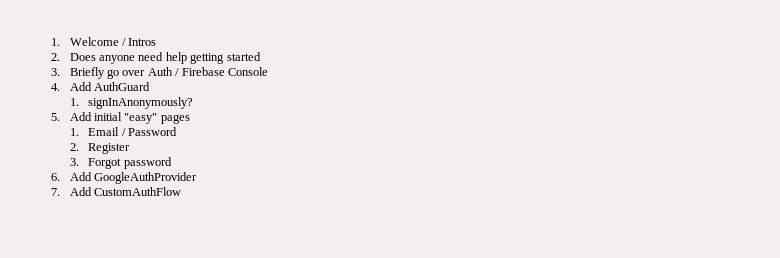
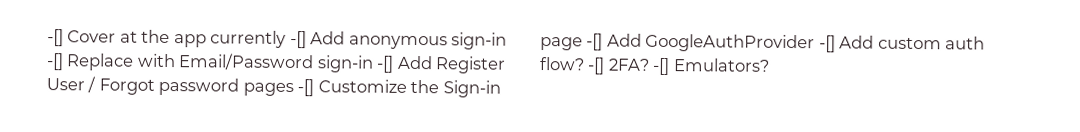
- 1. Welcome / Intros
- 2. Does anyone need help getting started
- 3. Briefly go over Auth / Firebase Console
- 4. Add AuthGuard
- 1. signInAnonymously?
- 5. Add initial "easy" pages
- 1. Email / Password
- 2. Register
- 3. Forgot password
- 6. Add GoogleAuthProvider
- 7. Add CustomAuthFlow
+ -[] Cover at the app currently -[] Add anonymous sign-in -[] Replace with Email/Password sign-in -[] Add Register User / Forgot password pages -[] Customize the Sign-in page -[] Add GoogleAuthProvider -[] Add custom auth flow? -[] 2FA? -[] Emulators?

